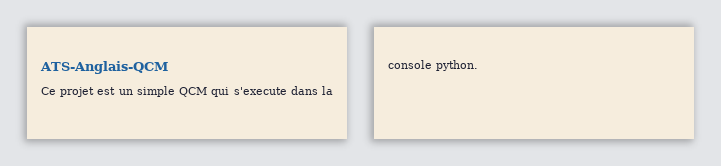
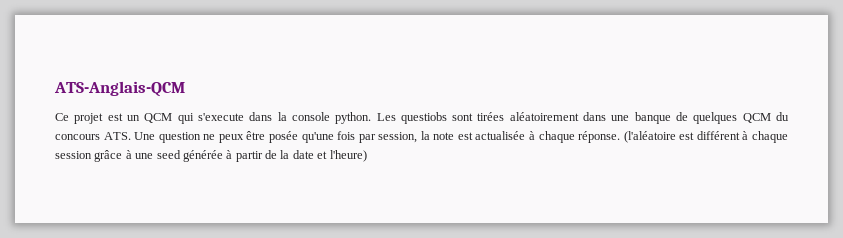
- Ce projet est un simple QCM qui s'execute dans la console python.
+ Ce projet est un QCM qui s'execute dans la console python.
+ Les questiobs sont tirées aléatoirement dans une banque de quelques QCM du concours ATS. Une question ne peux être posée qu'une fois par session, la note est actualisée à chaque réponse. (l'aléatoire est différent à chaque session grâce à une seed générée à partir de la date et l'heure)

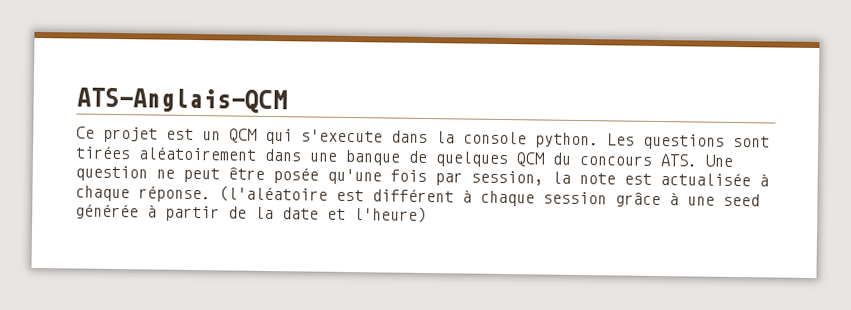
- Les questiobs sont tirées aléatoirement dans une banque de quelques QCM du concours ATS. Une question ne peux être posée qu'une fois par session, la note est actualisée à chaque réponse.
+ Les questions sont tirées aléatoirement dans une banque de quelques QCM du concours ATS. Une question ne peut être posée qu'une fois par session, la note est actualisée à chaque réponse.

